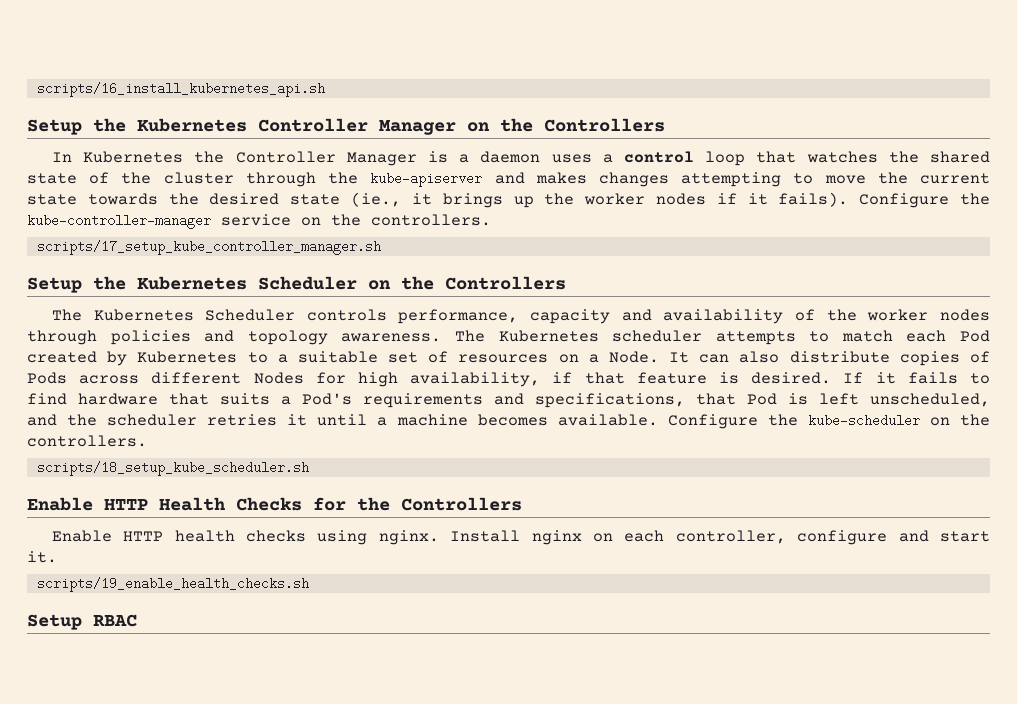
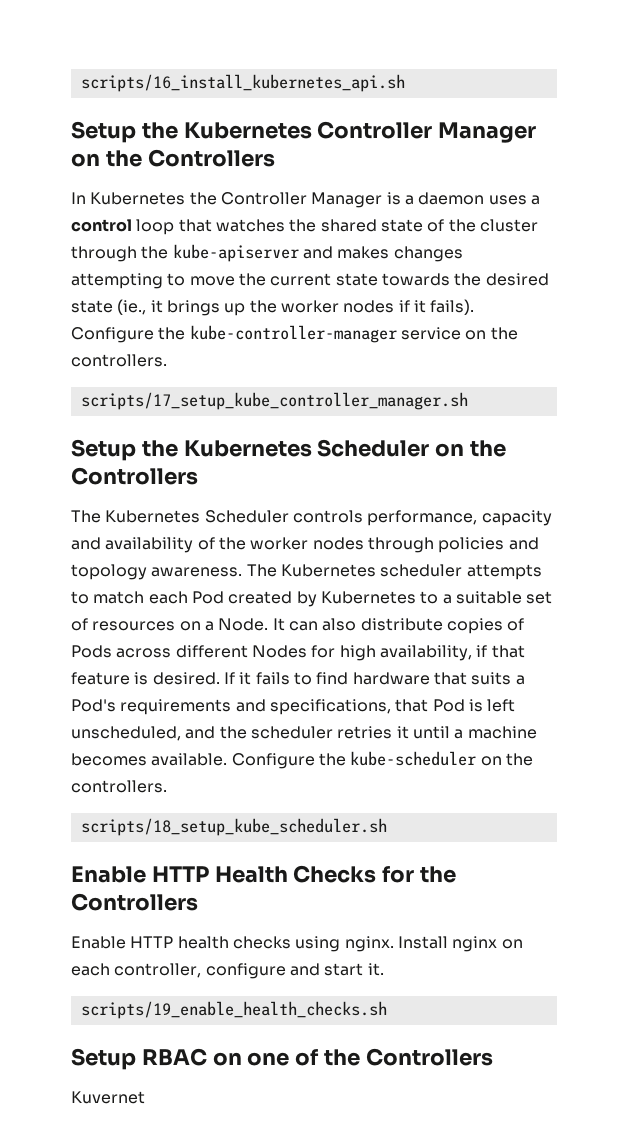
- Setup RBAC
+ Setup RBAC on one of the Controllers
+ Kuvernet

